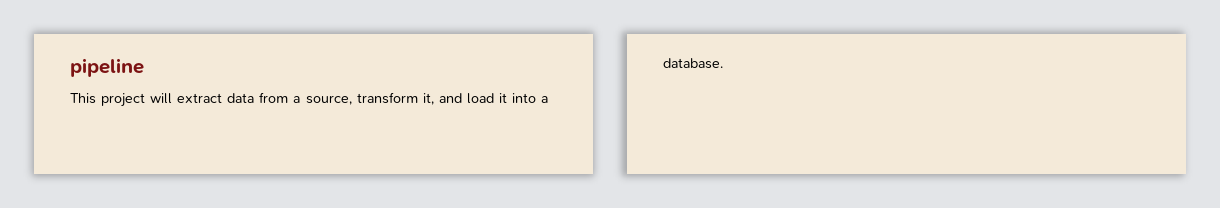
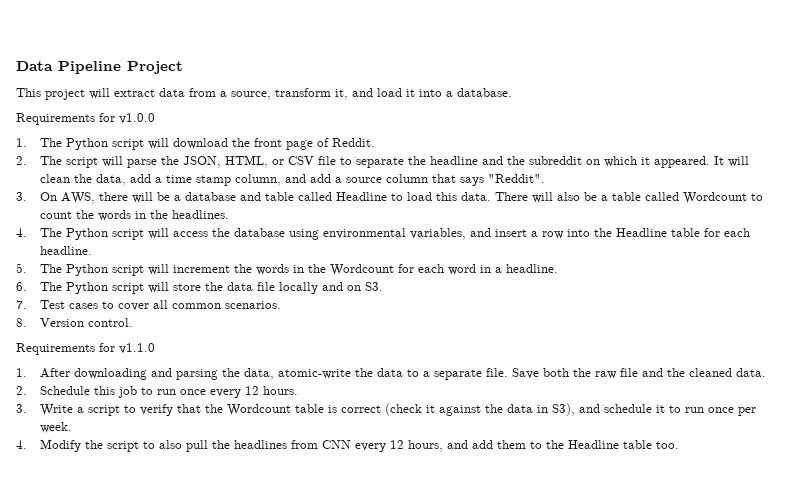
- pipeline
+ Data Pipeline Project
+ Requirements for v1.0.0
+ 1. The Python script will download the front page of Reddit.
+ 2. The script will parse the JSON, HTML, or CSV file to separate the headline and the subreddit on which it appeared. It will clean the data, add a time stamp column, and add a source column that says "Reddit".
+ 3. On AWS, there will be a database and table called Headline to load this data. There will also be a table called Wordcount to count the words in the headlines.
+ 4. The Python script will access the database using environmental variables, and insert a row into the Headline table for each headline.
+ 5. The Python script will increment the words in the Wordcount for each word in a headline.
+ 6. The Python script will store the data file locally and on S3.
+ 7. Test cases to cover all common scenarios.
+ 8. Version control.
+ Requirements for v1.1.0
+ 1. After downloading and parsing the data, atomic-write the data to a separate file. Save both the raw file and the cleaned data.
+ 2. Schedule this job to run once every 12 hours.
+ 3. Write a script to verify that the Wordcount table is correct (check it against the data in S3), and schedule it to run once per week.
+ 4. Modify the script to also pull the headlines from CNN every 12 hours, and add them to the Headline table too.

